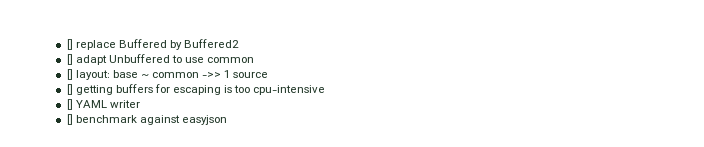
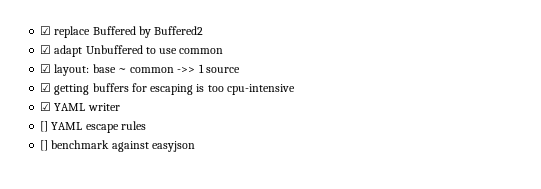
- [] replace Buffered by Buffered2
+ ☑ replace Buffered by Buffered2
- [] adapt Unbuffered to use common
+ ☑ adapt Unbuffered to use common
- [] layout: base ~ common ->> 1 source
+ ☑ layout: base ~ common ->> 1 source
- [] getting buffers for escaping is too cpu-intensive
+ ☑ getting buffers for escaping is too cpu-intensive
+ ☑ YAML writer
- [] YAML writer
+ [] YAML escape rules

